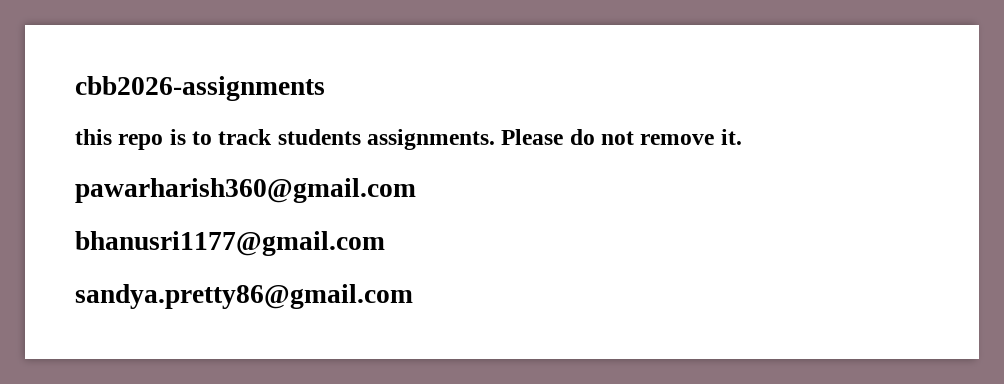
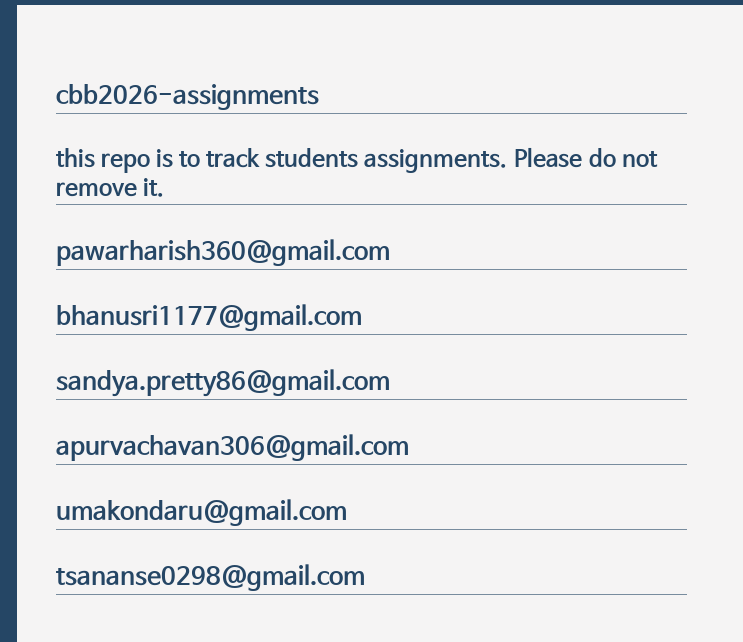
+ apurvachavan306@gmail.com
+ umakondaru@gmail.com
+ tsananse0298@gmail.com

